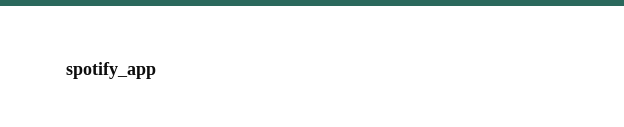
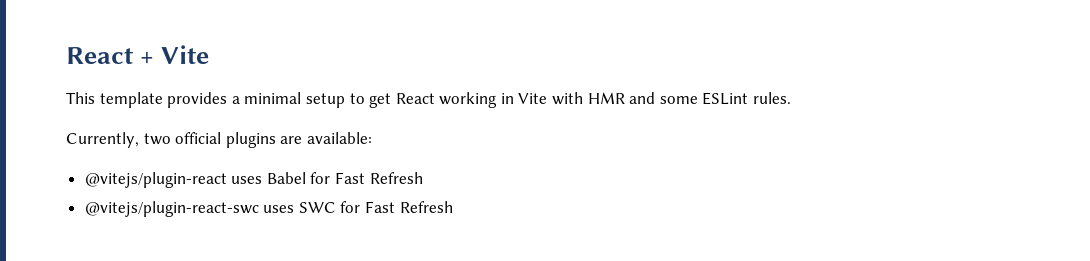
- spotify_app
+ React + Vite
+ This template provides a minimal setup to get React working in Vite with HMR and some ESLint rules.
+ Currently, two official plugins are available:
+ @vitejs/plugin-react uses Babel for Fast Refresh
+ @vitejs/plugin-react-swc uses SWC for Fast Refresh

